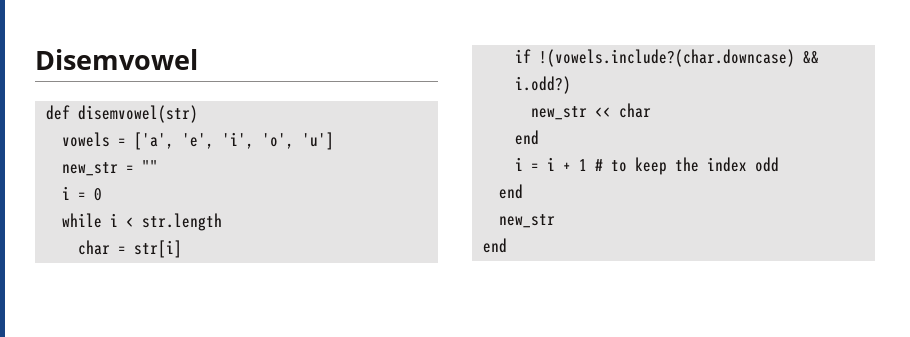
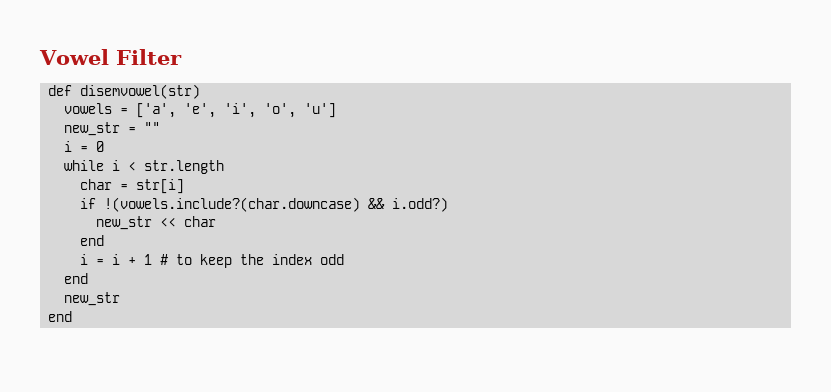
- Disemvowel
+ Vowel Filter

